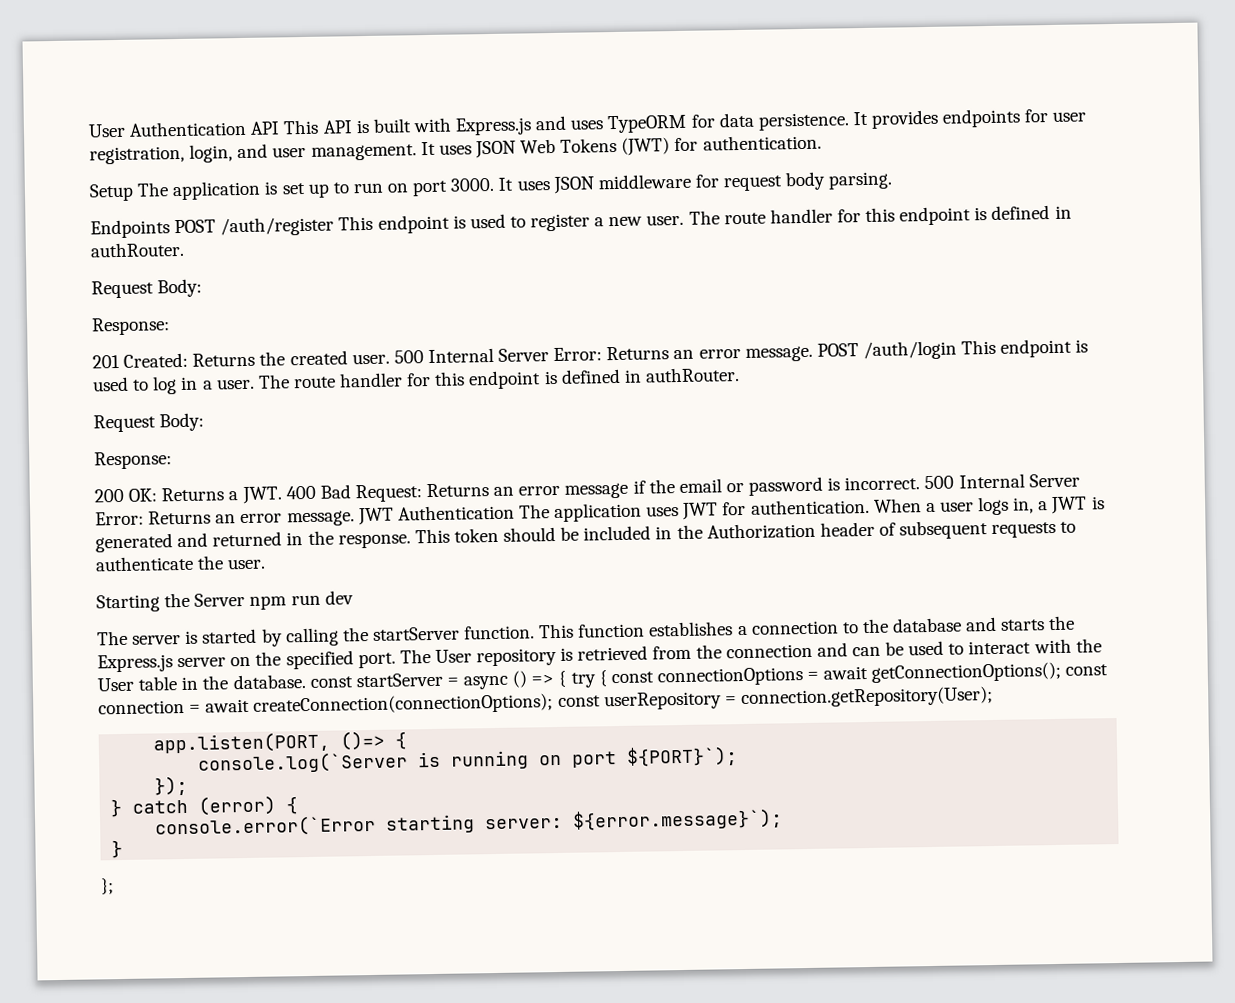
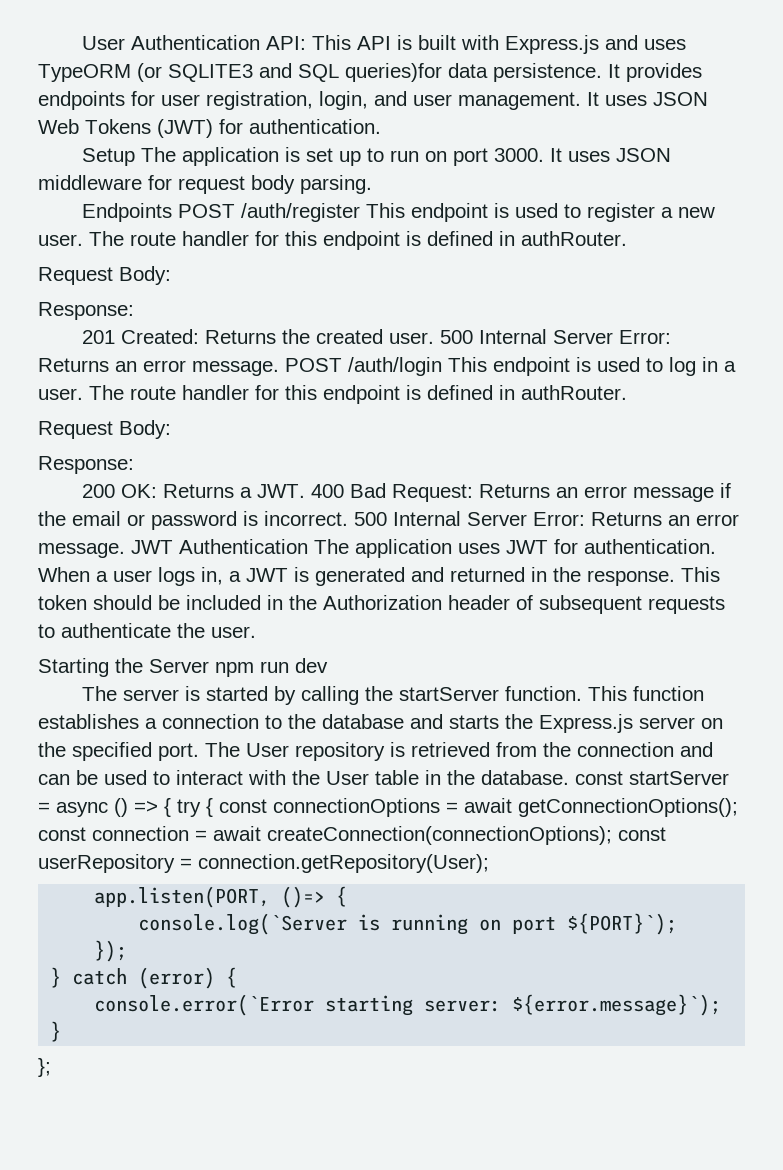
- User Authentication API This API is built with Express.js and uses TypeORM for data persistence.
+ User Authentication API: This API is built with Express.js and uses TypeORM (or SQLITE3 and SQL queries)for data persistence.

